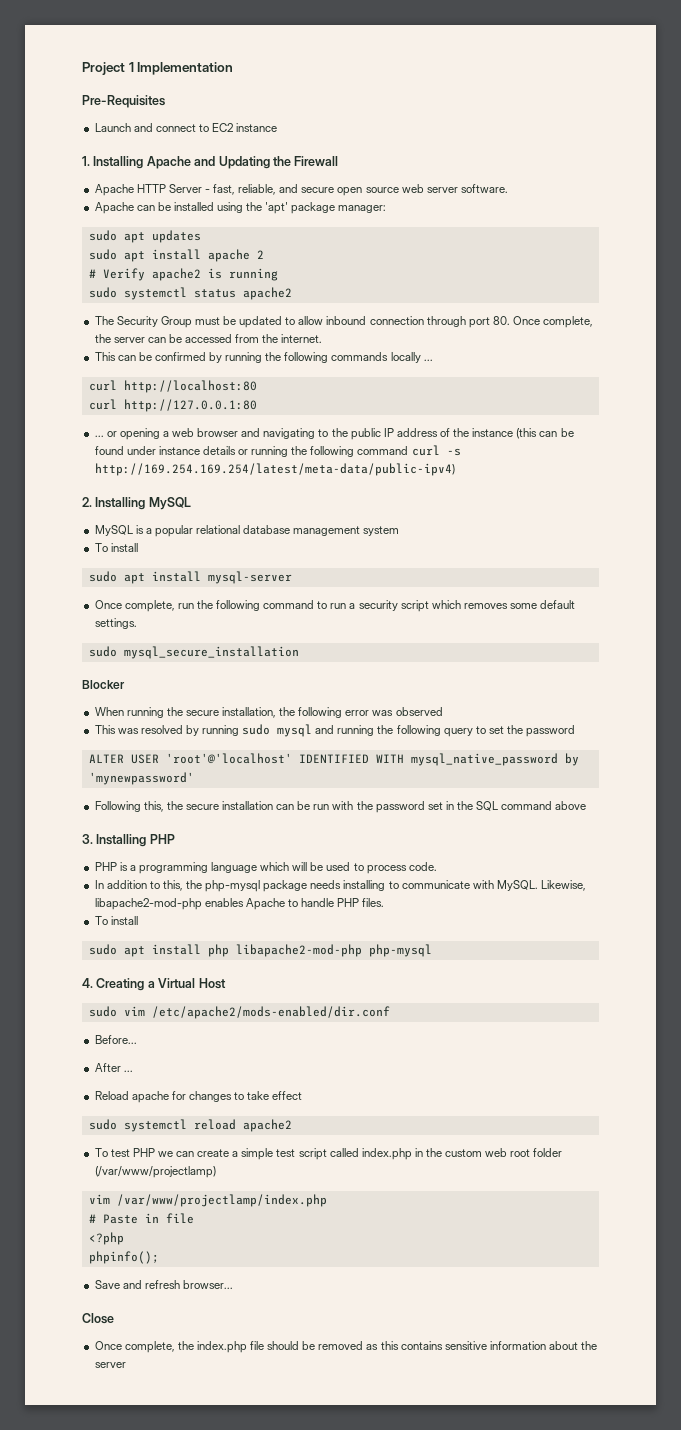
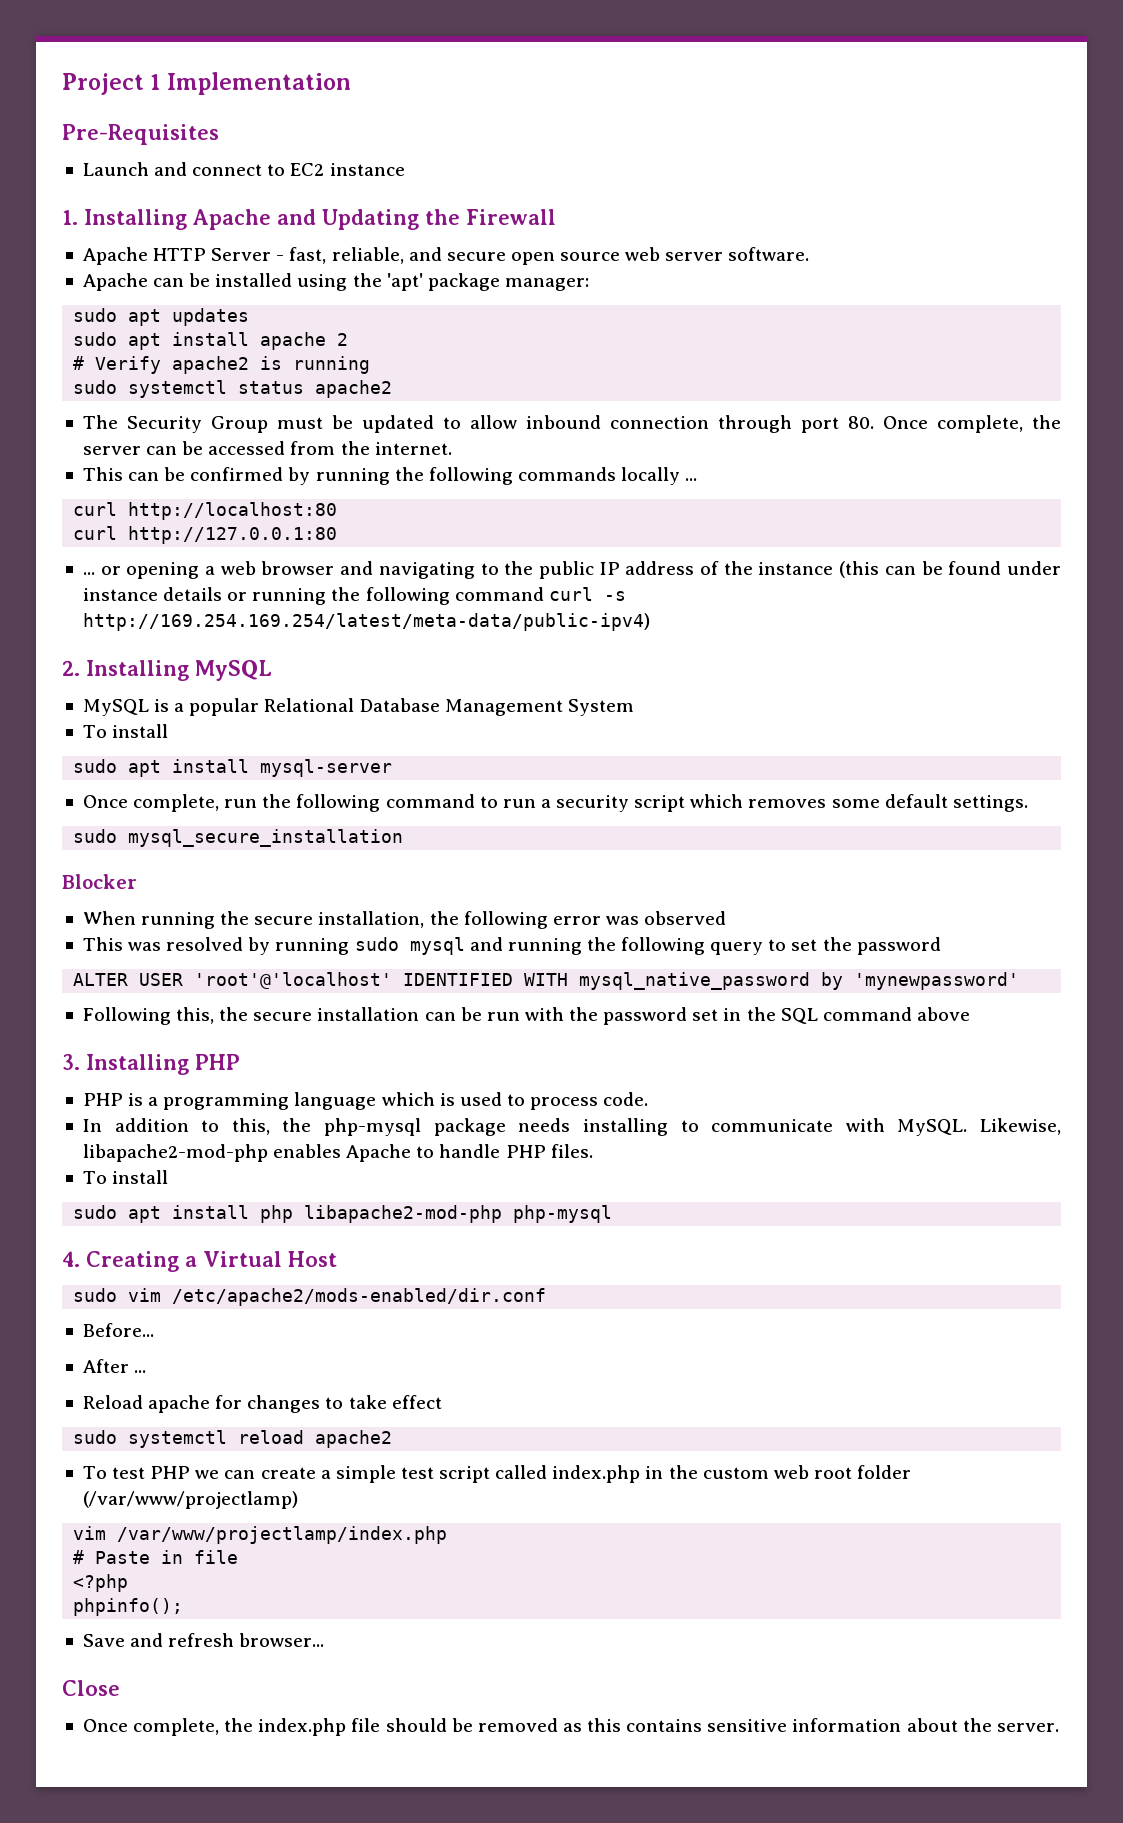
- MySQL is a popular relational database management system
+ MySQL is a popular Relational Database Management System
- PHP is a programming language which will be used to process code.
+ PHP is a programming language which is used to process code.
- Once complete, the index.php file should be removed as this contains sensitive information about the server
+ Once complete, the index.php file should be removed as this contains sensitive information about the server.

